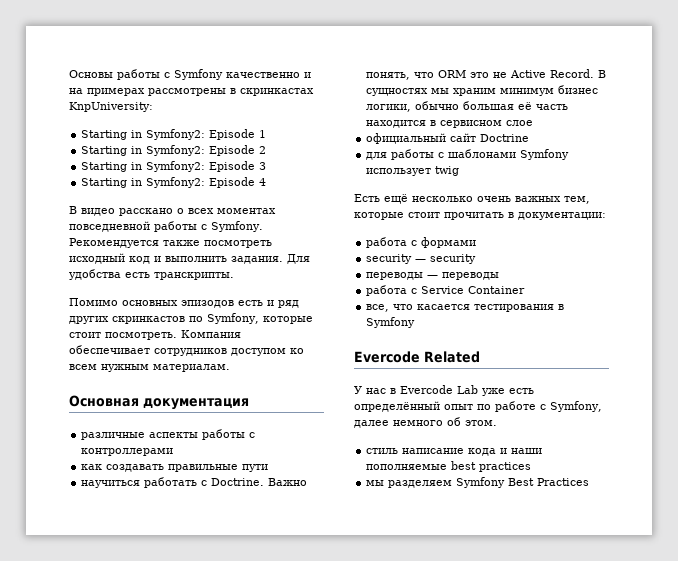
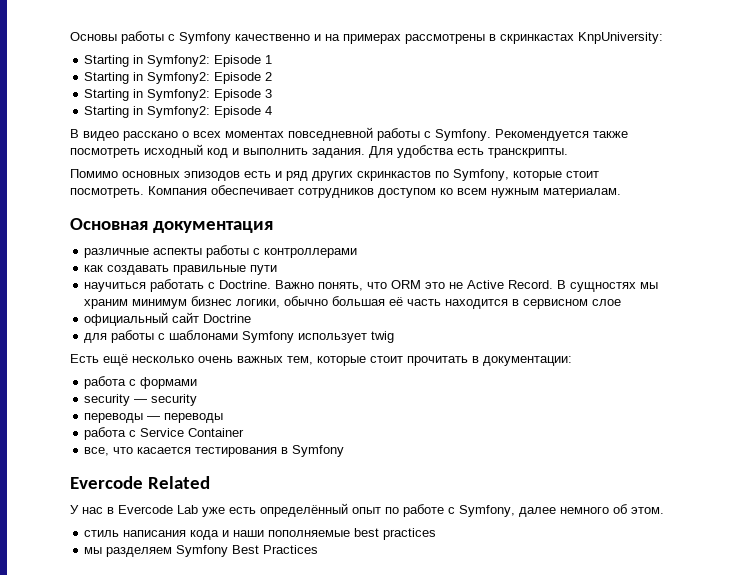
- стиль написание кода и наши пополняемые best practices
+ стиль написания кода и наши пополняемые best practices

